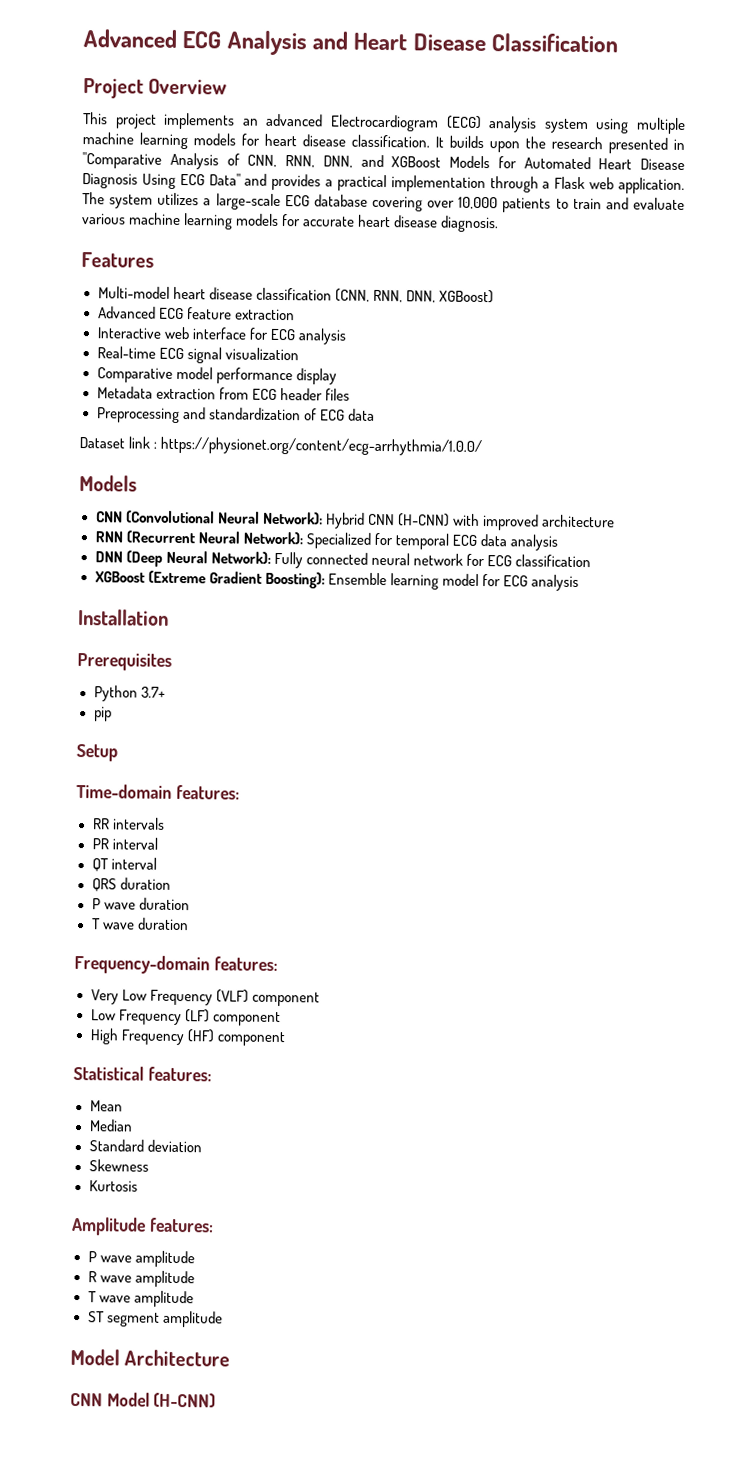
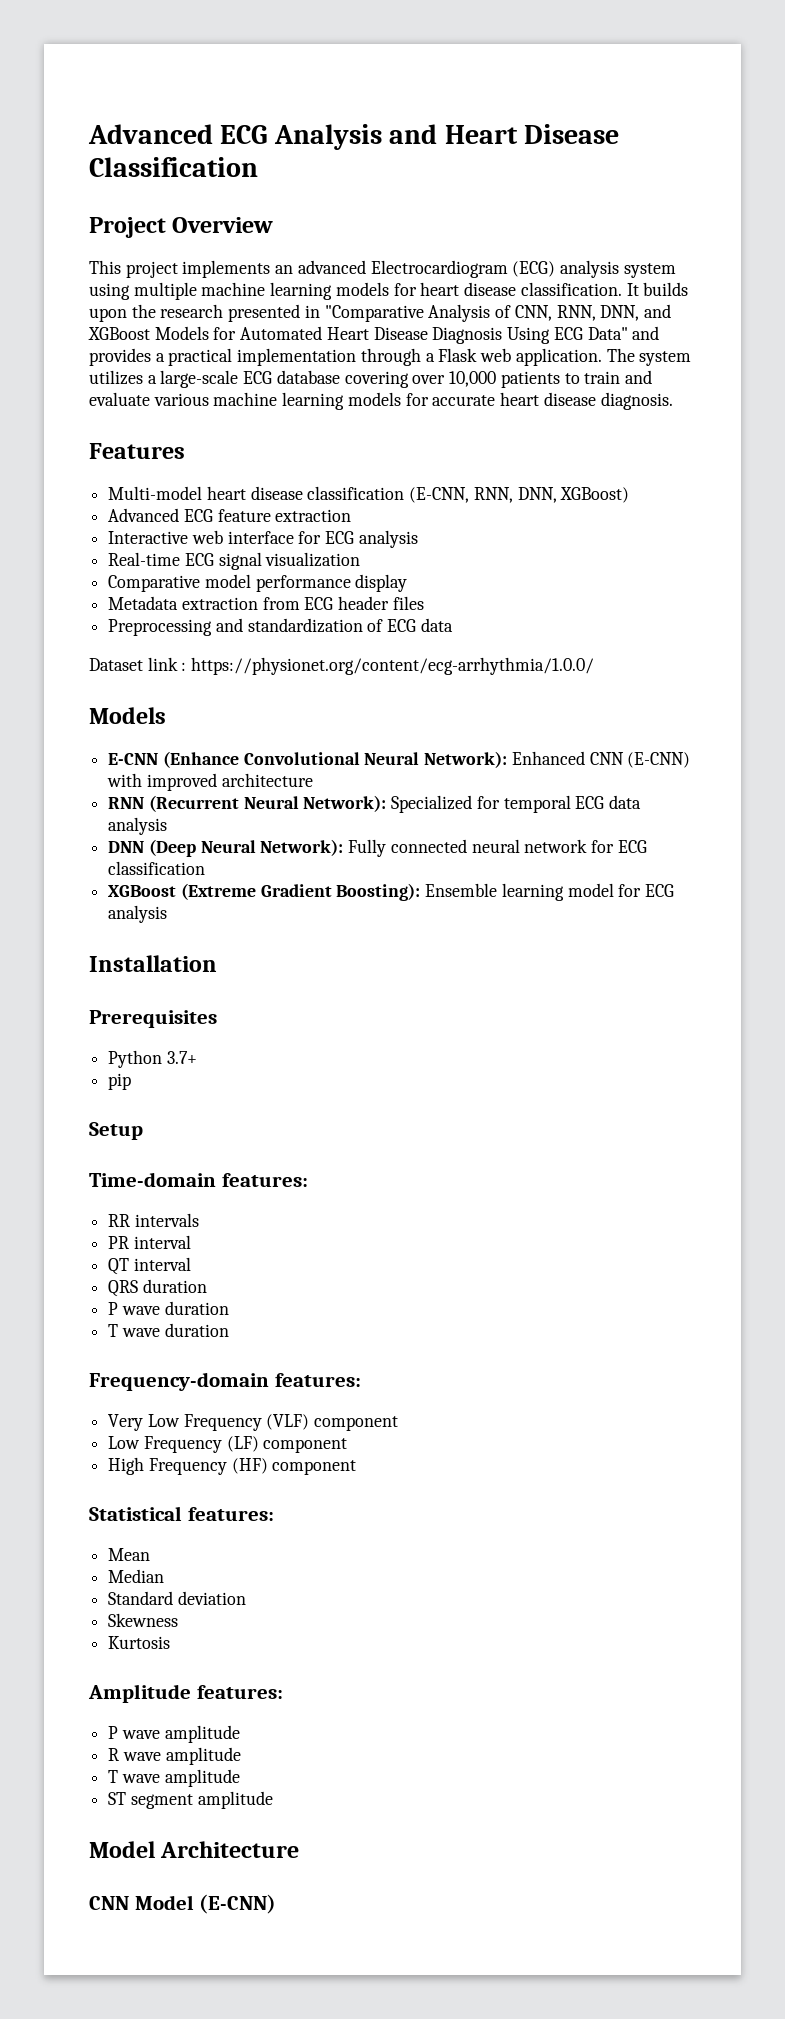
- Multi-model heart disease classification (CNN, RNN, DNN, XGBoost)
+ Multi-model heart disease classification (E-CNN, RNN, DNN, XGBoost)
- CNN (Convolutional Neural Network): Hybrid CNN (H-CNN) with improved architecture
+ E-CNN (Enhance Convolutional Neural Network): Enhanced CNN (E-CNN) with improved architecture
- CNN Model (H-CNN)
+ CNN Model (E-CNN)

